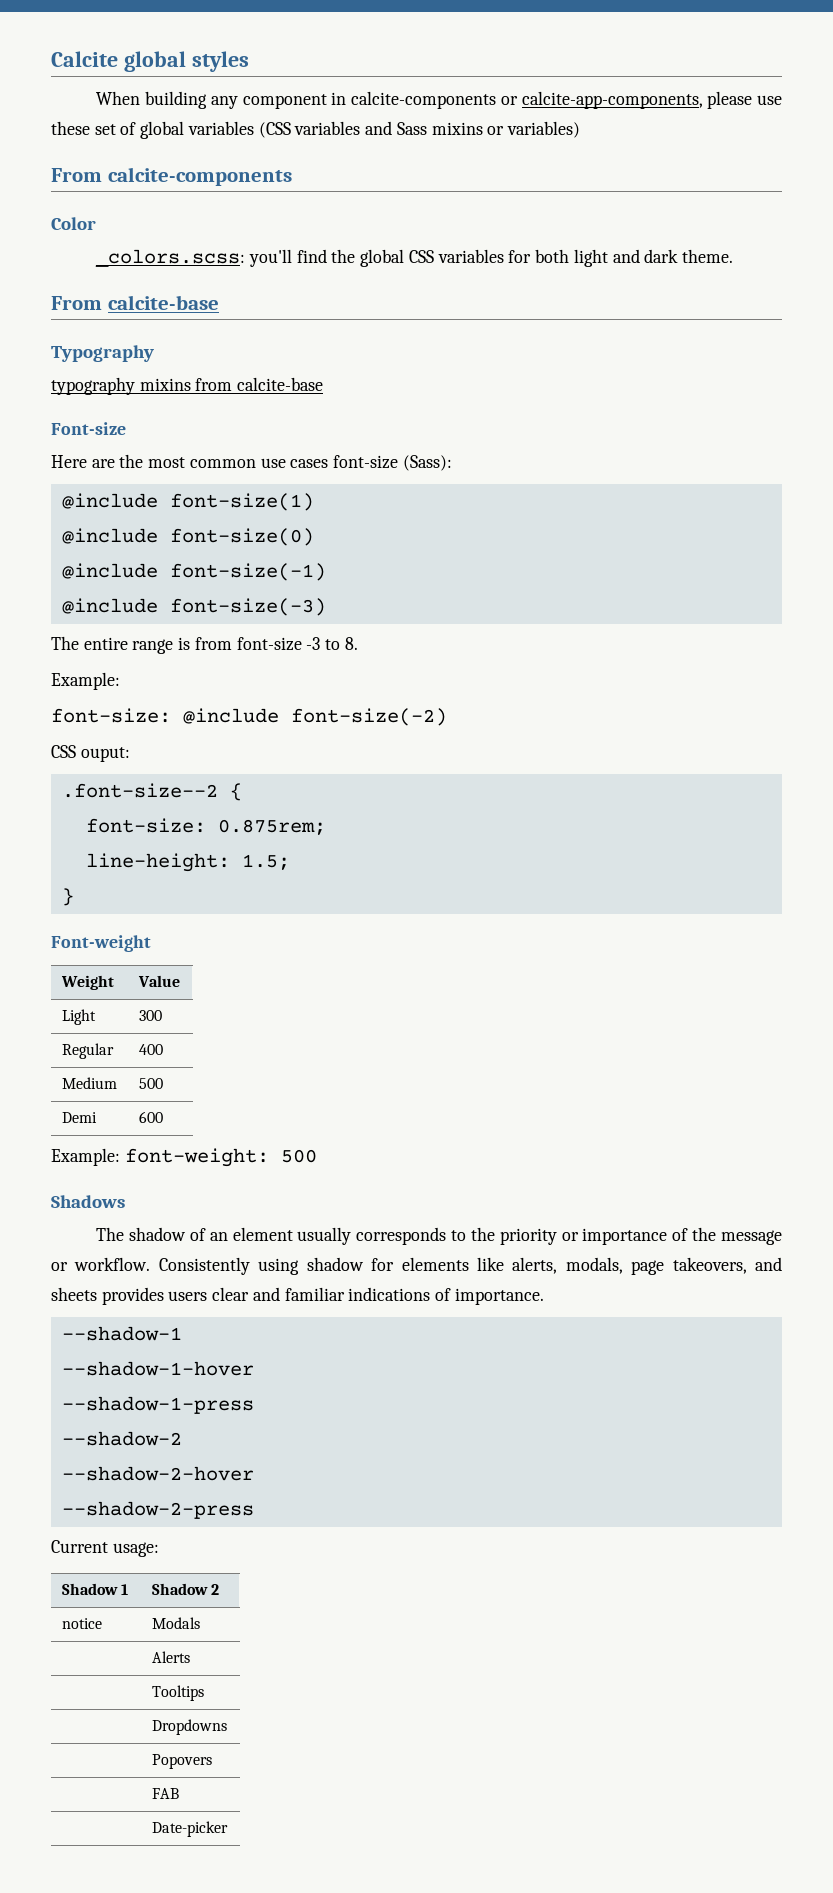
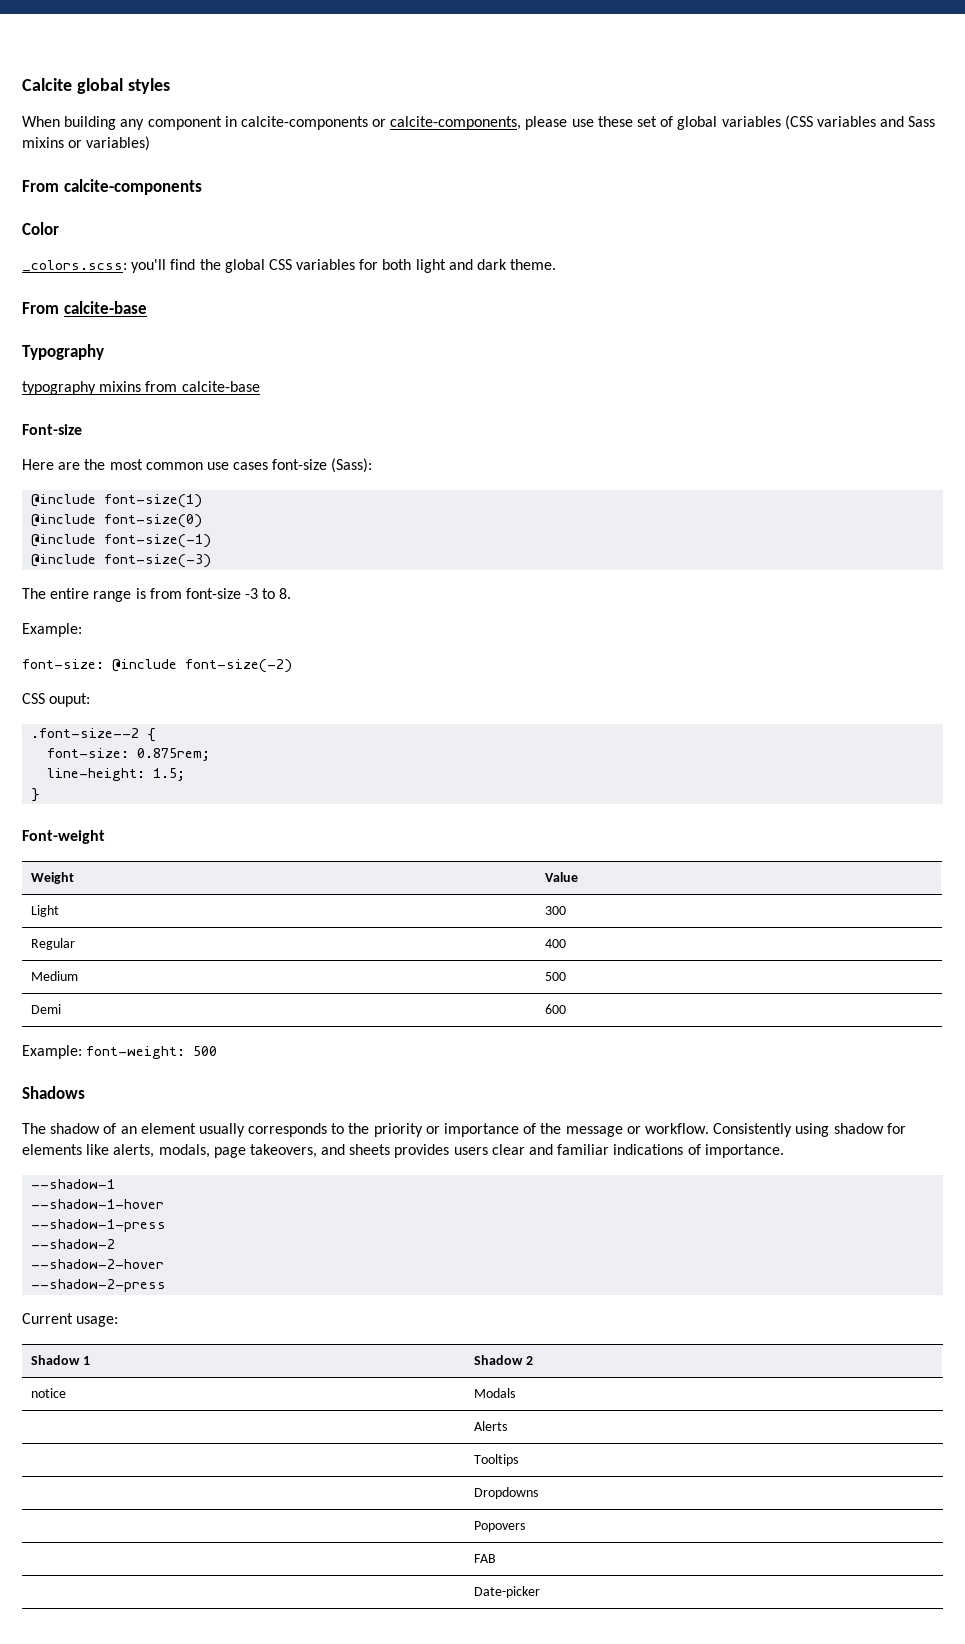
- When building any component in calcite-components or calcite-app-components, please use these set of global variables (CSS variables and Sass mixins or variables)
+ When building any component in calcite-components or calcite-components, please use these set of global variables (CSS variables and Sass mixins or variables)

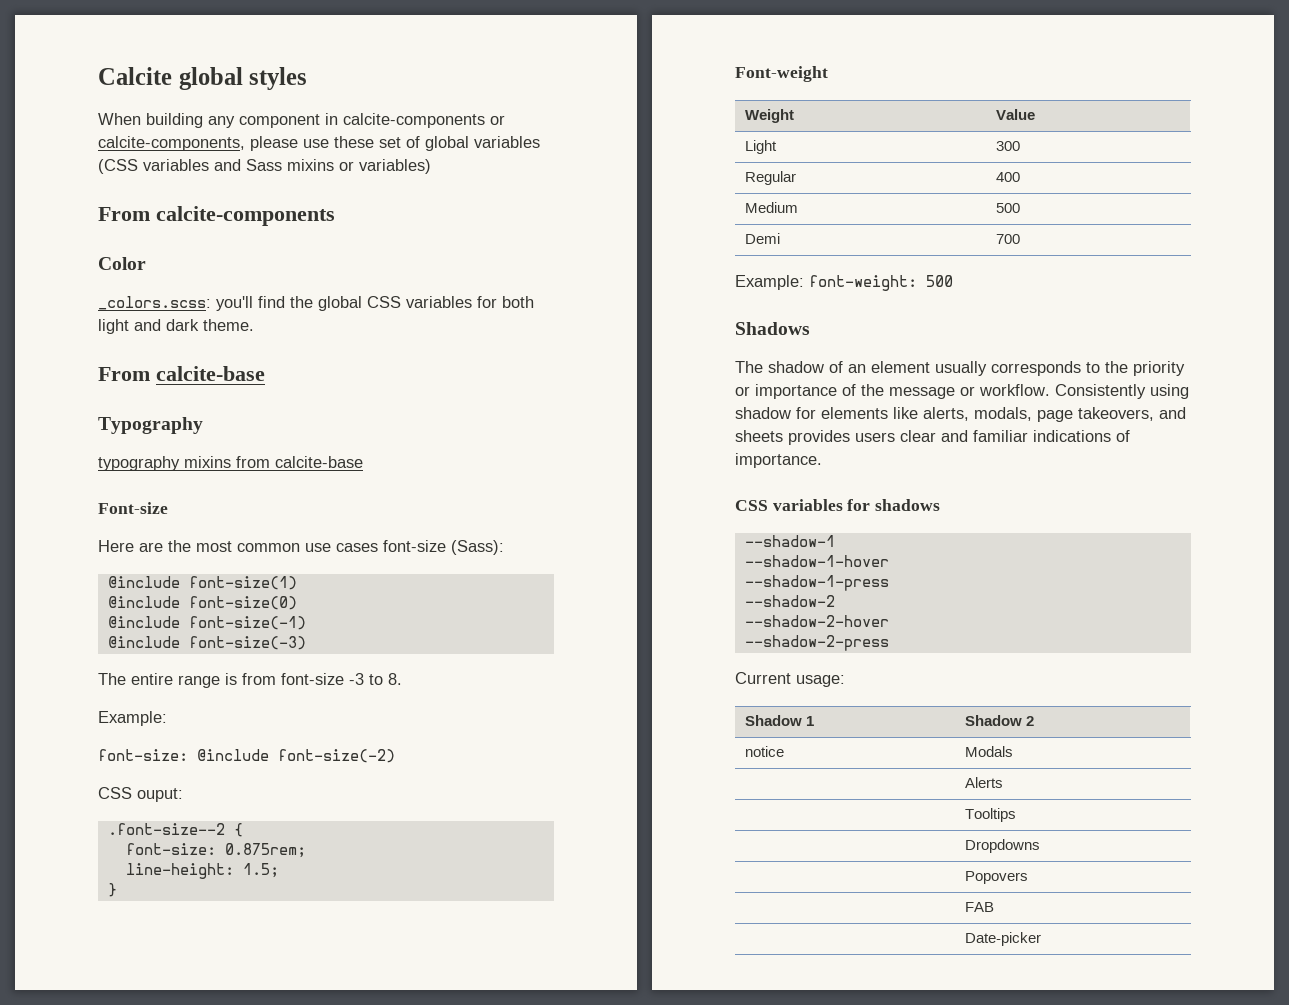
- Demi | 600
+ Demi | 700
+ CSS variables for shadows

